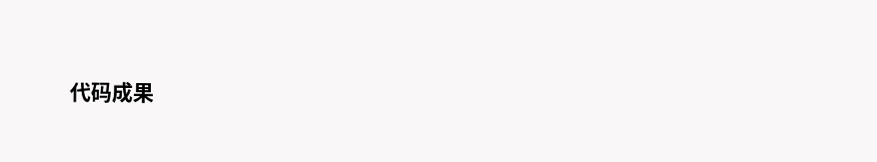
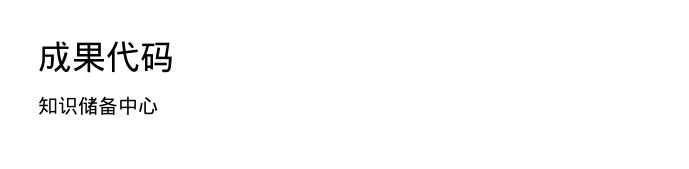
- 代码成果
+ 成果代码
+ 知识储备中心

